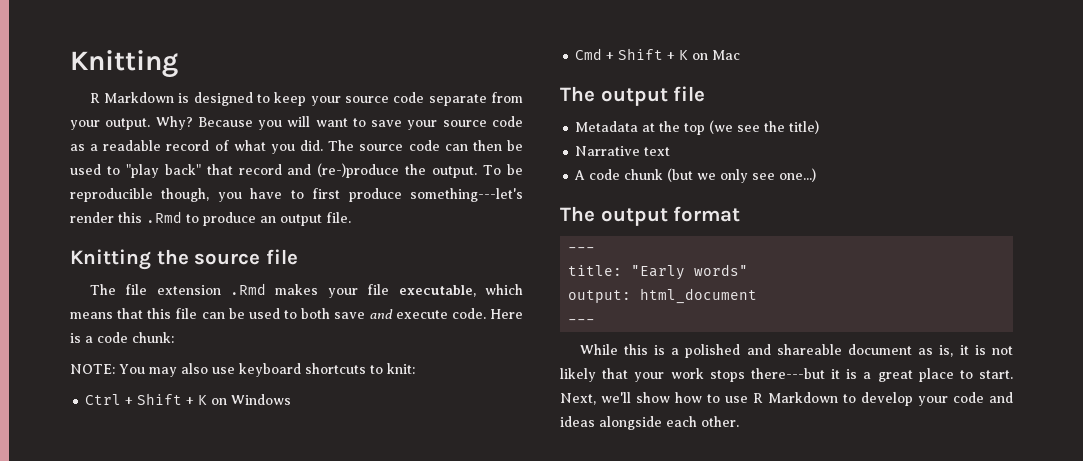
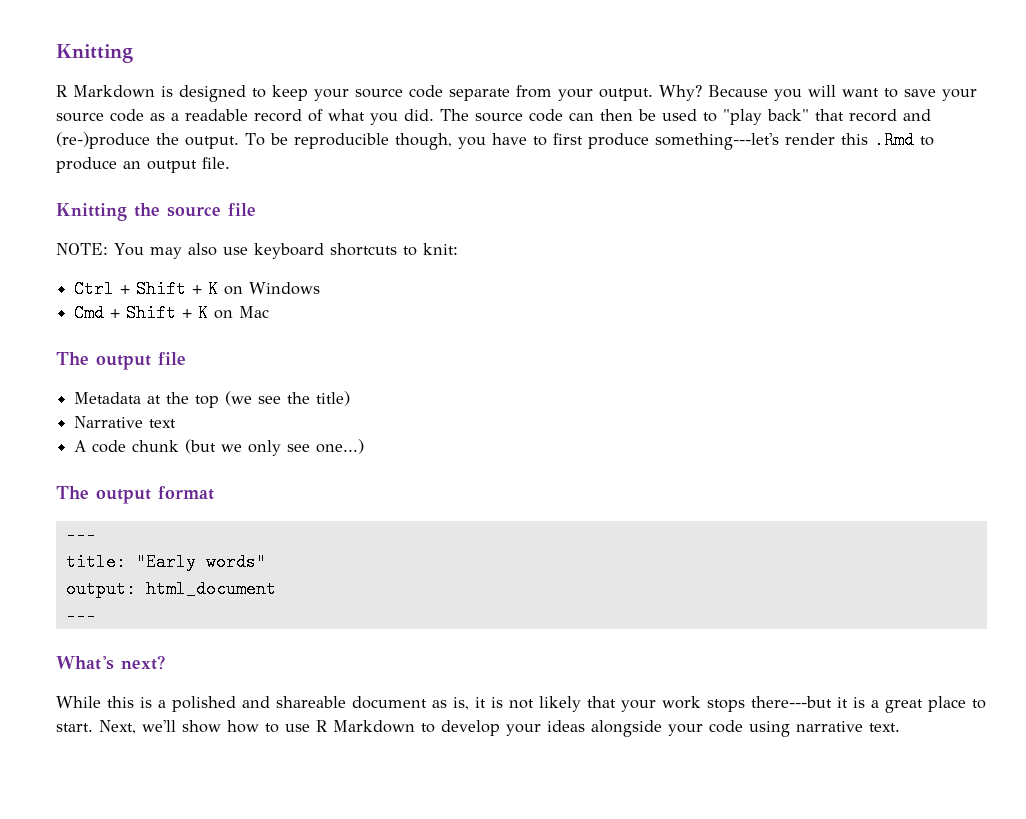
- The file extension .Rmd makes your file executable, which means that this file can be used to both save and execute code. Here is a code chunk:
+ What's next?
- Next, we'll show how to use R Markdown to develop your code and ideas alongside each other.
+ Next, we'll show how to use R Markdown to develop your ideas alongside your code using narrative text.

